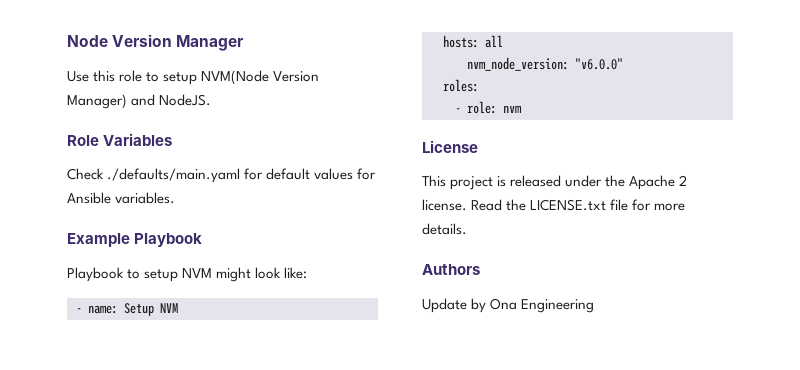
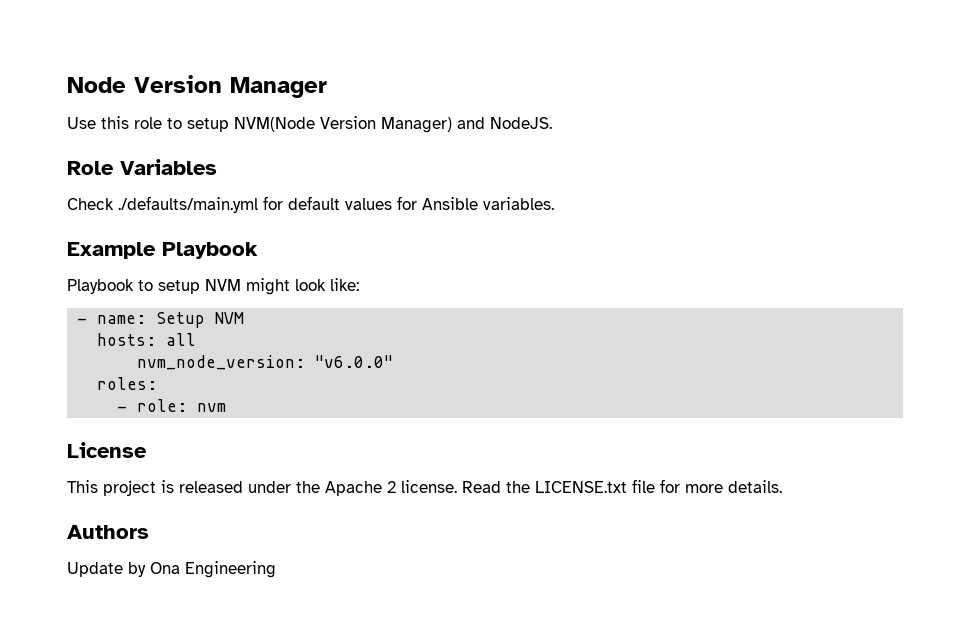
- Check ./defaults/main.yaml for default values for Ansible variables.
+ Check ./defaults/main.yml for default values for Ansible variables.

